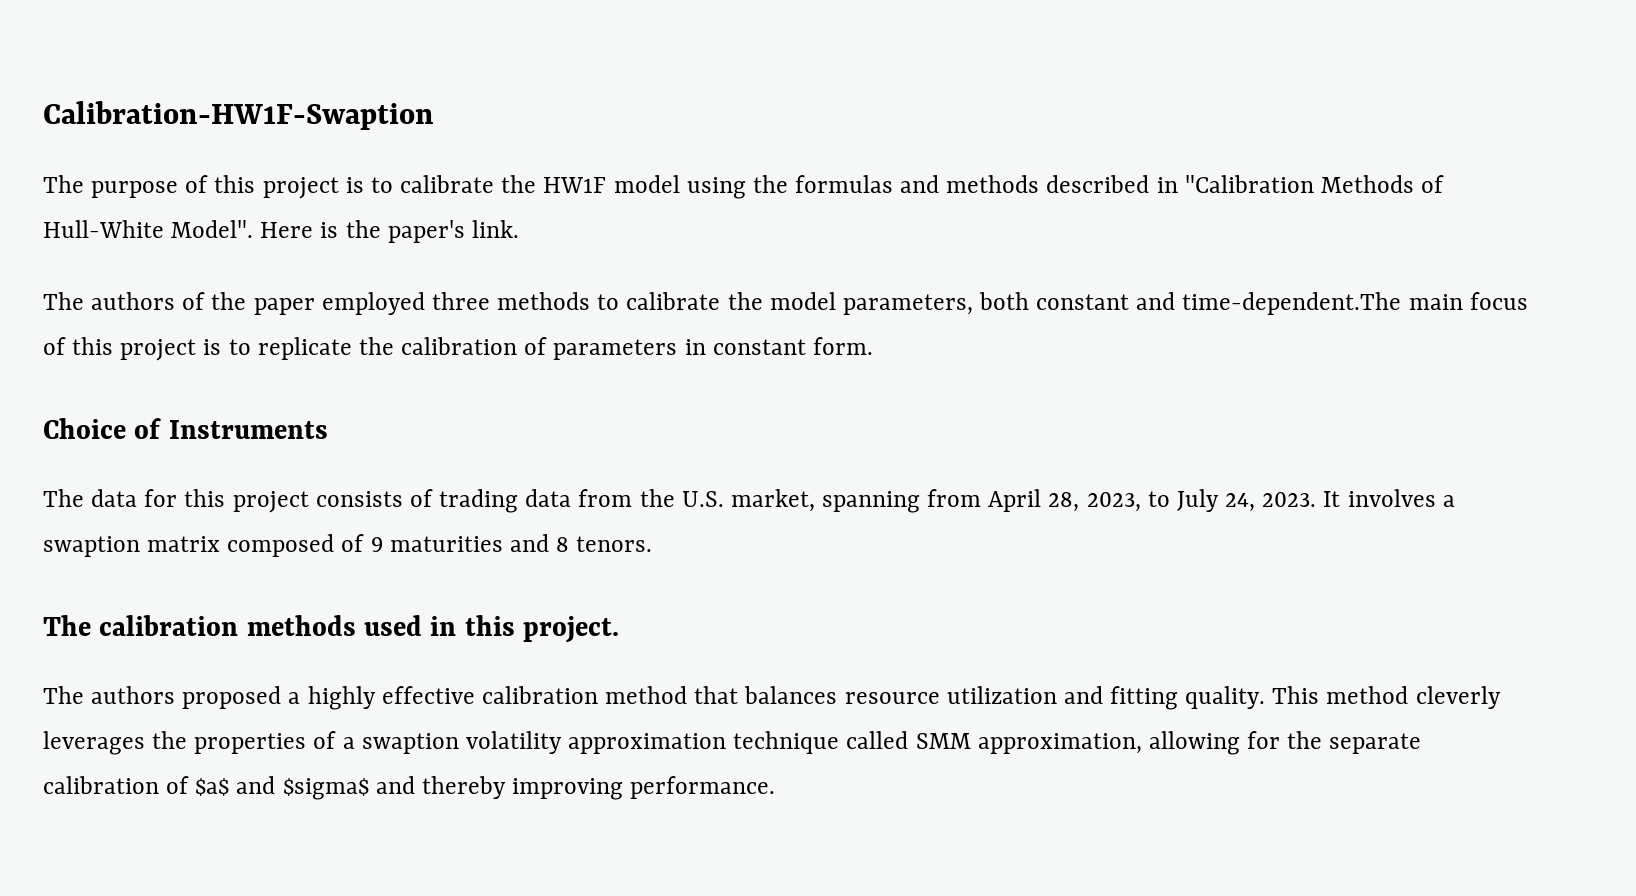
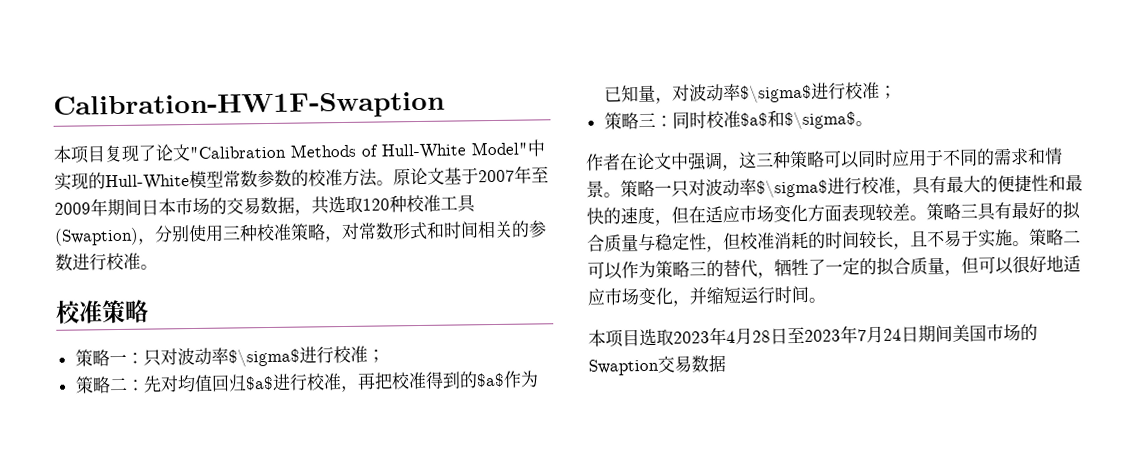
- The purpose of this project is to calibrate the HW1F model using the formulas and methods described in "Calibration Methods of Hull-White Model". Here is the paper's link.
- The authors of the paper employed three methods to calibrate the model parameters, both constant and time-dependent.The main focus of this project is to replicate the calibration of parameters in constant form.
- Choice of Instruments
- The data for this project consists of trading data from the U.S. market, spanning from April 28, 2023, to July 24, 2023. It involves a swaption matrix composed of 9 maturities and 8 tenors.
- The calibration methods used in this project.
- The authors proposed a highly effective calibration method that balances resource utilization and fitting quality. This method cleverly leverages the properties of a swaption volatility approximation technique called SMM approximation, allowing for the separate calibration of $a$ and $sigma$ and thereby improving performance.
+ 本项目复现了论文"Calibration Methods of Hull-White Model"中实现的Hull-White模型常数参数的校准方法。原论文基于2007年至2009年期间日本市场的交易数据，共选取120种校准工具(Swaption)，分别使用三种校准策略，对常数形式和时间相关的参数进行校准。
+ 校准策略
+ 策略一：只对波动率$\sigma$进行校准；
+ 策略二：先对均值回归$a$进行校准，再把校准得到的$a$作为已知量，对波动率$\sigma$进行校准；
+ 策略三：同时校准$a$和$\sigma$。
+ 作者在论文中强调，这三种策略可以同时应用于不同的需求和情景。策略一只对波动率$\sigma$进行校准，具有最大的便捷性和最快的速度，但在适应市场变化方面表现较差。策略三具有最好的拟合质量与稳定性，但校准消耗的时间较长，且不易于实施。策略二可以作为策略三的替代，牺牲了一定的拟合质量，但可以很好地适应市场变化，并缩短运行时间。
+ 本项目选取2023年4月28日至2023年7月24日期间美国市场的Swaption交易数据

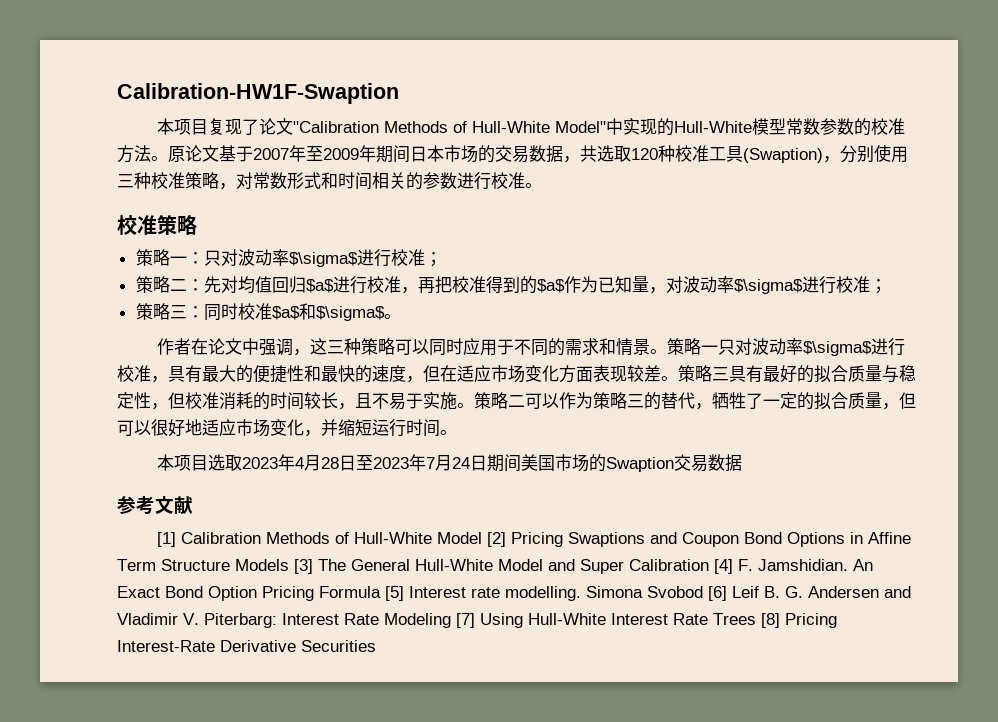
+ 参考文献
+ [1] Calibration Methods of Hull-White Model [2] Pricing Swaptions and Coupon Bond Options in Affine Term Structure Models [3] The General Hull-White Model and Super Calibration [4] F. Jamshidian. An Exact Bond Option Pricing Formula [5] Interest rate modelling. Simona Svobod [6] Leif B. G. Andersen and Vladimir V. Piterbarg: Interest Rate Modeling [7] Using Hull-White Interest Rate Trees [8] Pricing Interest-Rate Derivative Securities

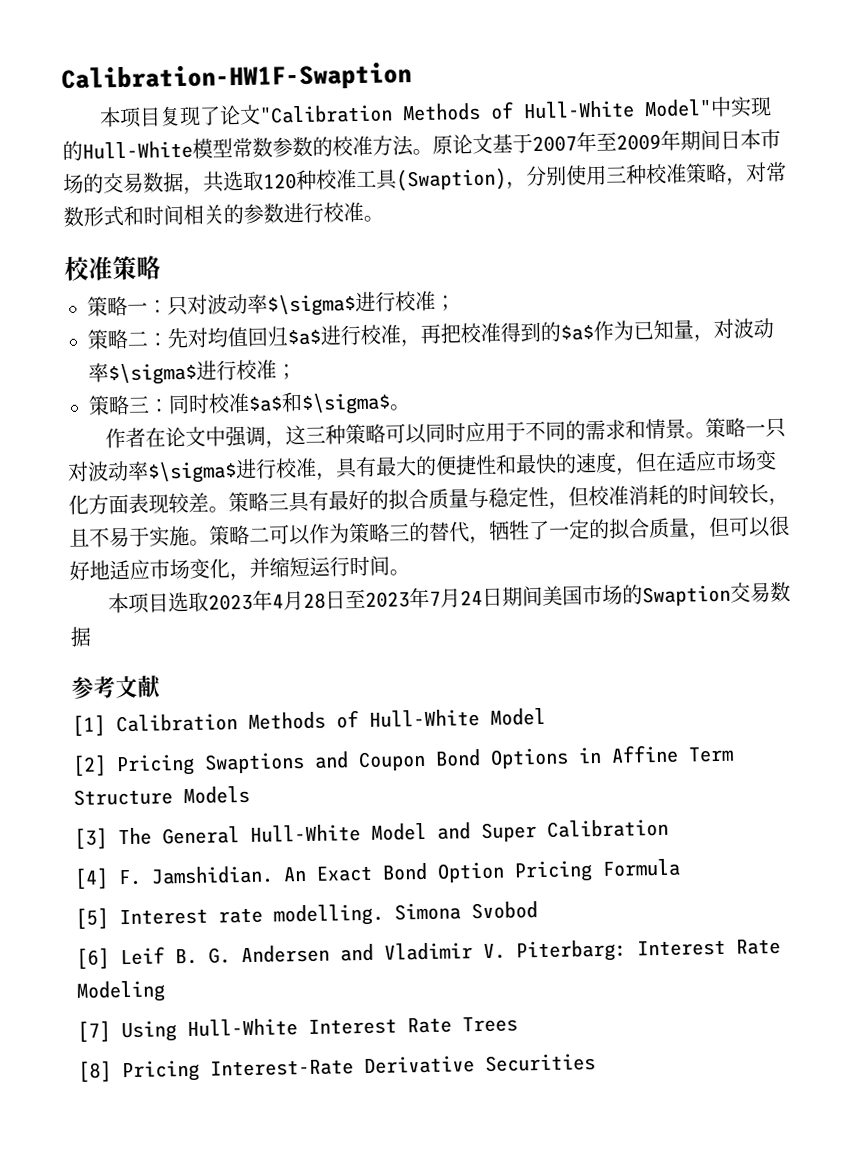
- [1] Calibration Methods of Hull-White Model [2] Pricing Swaptions and Coupon Bond Options in Affine Term Structure Models [3] The General Hull-White Model and Super Calibration [4] F. Jamshidian.
+ [1] Calibration Methods of Hull-White Model
+ [2] Pricing Swaptions and Coupon Bond Options in Affine Term Structure Models
+ [3] The General Hull-White Model and Super Calibration
+ [4] F. Jamshidian.
- An Exact Bond Option Pricing Formula [5] Interest rate modelling.
+ An Exact Bond Option Pricing Formula
+ [5] Interest rate modelling.
- Simona Svobod [6] Leif B. G. Andersen and Vladimir V. Piterbarg: Interest Rate Modeling [7] Using Hull-White Interest Rate Trees [8] Pricing Interest-Rate Derivative Securities
+ Simona Svobod
+ [6] Leif B. G. Andersen and Vladimir V. Piterbarg: Interest Rate Modeling
+ [7] Using Hull-White Interest Rate Trees
+ [8] Pricing Interest-Rate Derivative Securities

